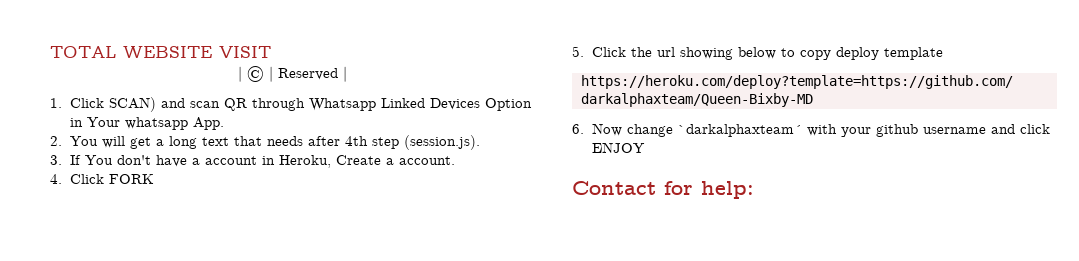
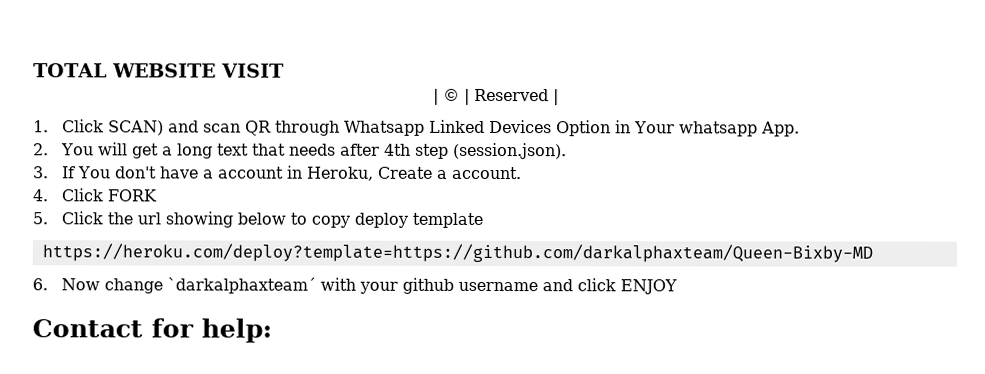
- 2. You will get a long text that needs after 4th step (session.js).
+ 2. You will get a long text that needs after 4th step (session.json).

